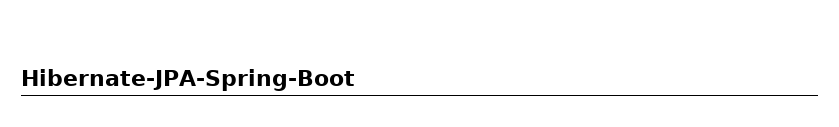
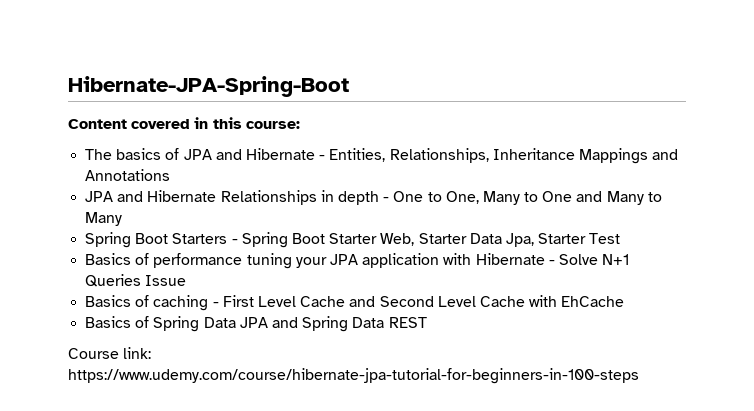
+ Content covered in this course:
+ The basics of JPA and Hibernate - Entities, Relationships, Inheritance Mappings and Annotations
+ JPA and Hibernate Relationships in depth - One to One, Many to One and Many to Many
+ Spring Boot Starters - Spring Boot Starter Web, Starter Data Jpa, Starter Test
+ Basics of performance tuning your JPA application with Hibernate - Solve N+1 Queries Issue
+ Basics of caching - First Level Cache and Second Level Cache with EhCache
+ Basics of Spring Data JPA and Spring Data REST
+ Course link: https://www.udemy.com/course/hibernate-jpa-tutorial-for-beginners-in-100-steps

